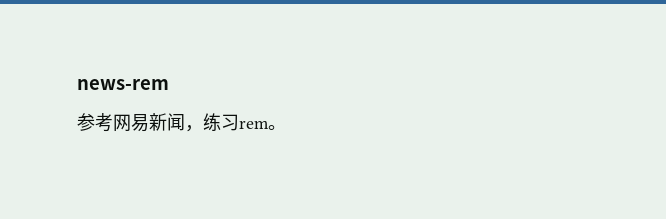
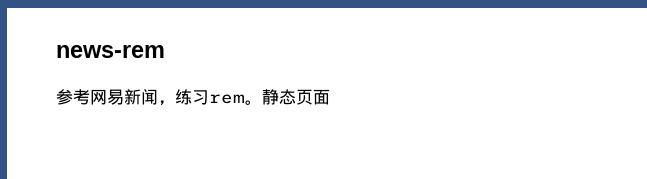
+ 静态页面

